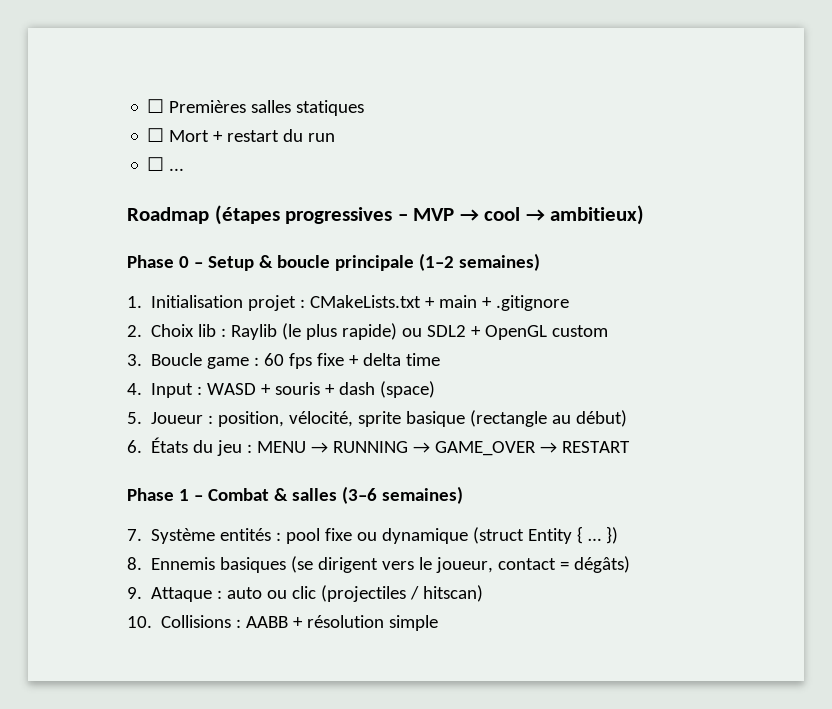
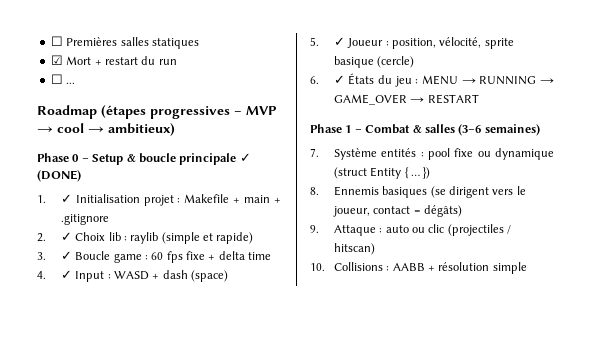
- ☐ Mort + restart du run
+ ☑ Mort + restart du run
- Phase 0 – Setup & boucle principale (1–2 semaines)
+ Phase 0 – Setup & boucle principale ✓ (DONE)
- 1. Initialisation projet : CMakeLists.txt + main + .gitignore
+ 1. ✓ Initialisation projet : Makefile + main + .gitignore
- 2. Choix lib : Raylib (le plus rapide) ou SDL2 + OpenGL custom
+ 2. ✓ Choix lib : raylib (simple et rapide)
- 3. Boucle game : 60 fps fixe + delta time
+ 3. ✓ Boucle game : 60 fps fixe + delta time
- 4. Input : WASD + souris + dash (space)
+ 4. ✓ Input : WASD + dash (space)
- 5. Joueur : position, vélocité, sprite basique (rectangle au début)
+ 5. ✓ Joueur : position, vélocité, sprite basique (cercle)
- 6. États du jeu : MENU → RUNNING → GAME_OVER → RESTART
+ 6. ✓ États du jeu : MENU → RUNNING → GAME_OVER → RESTART

